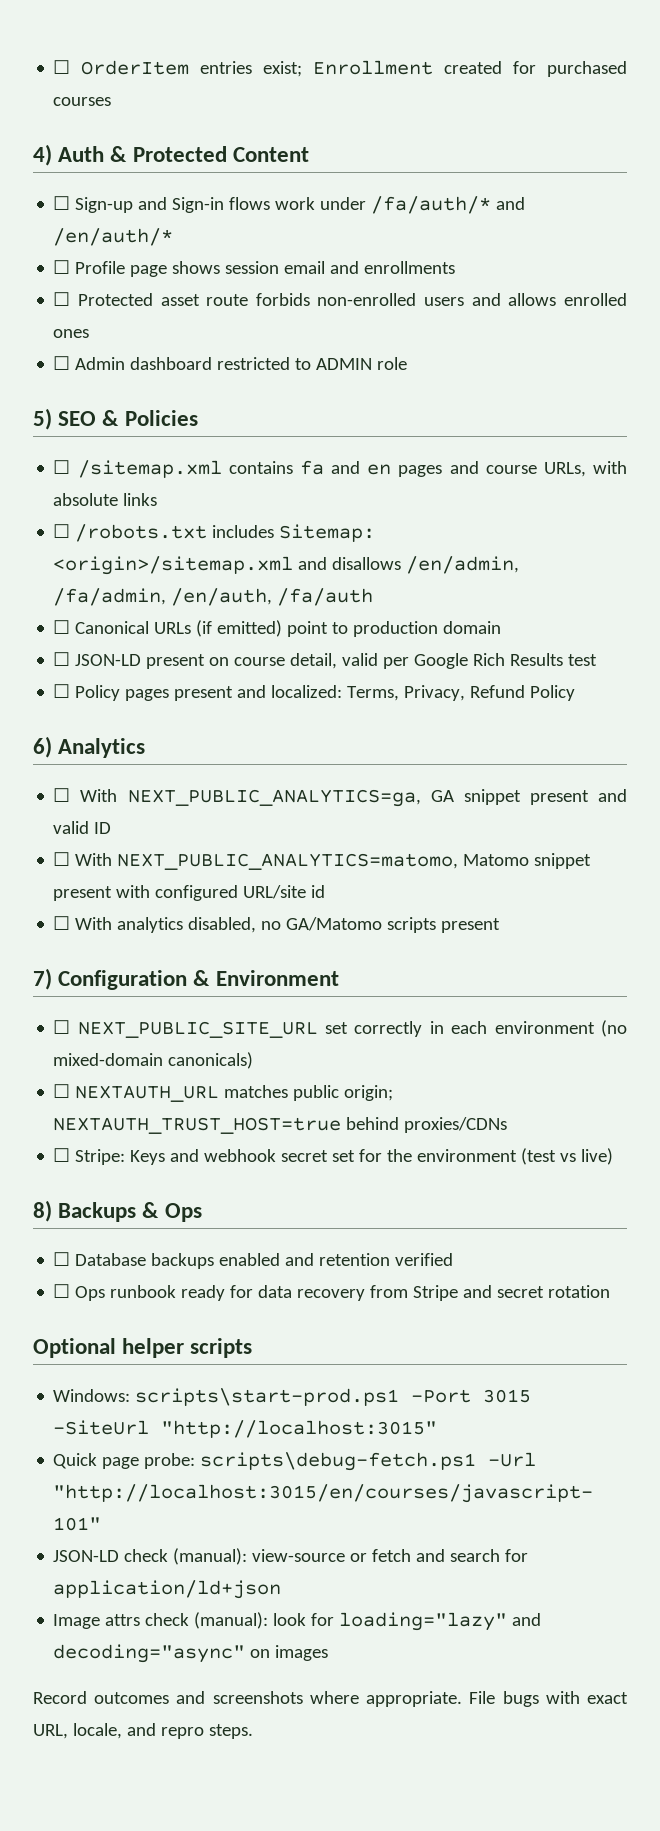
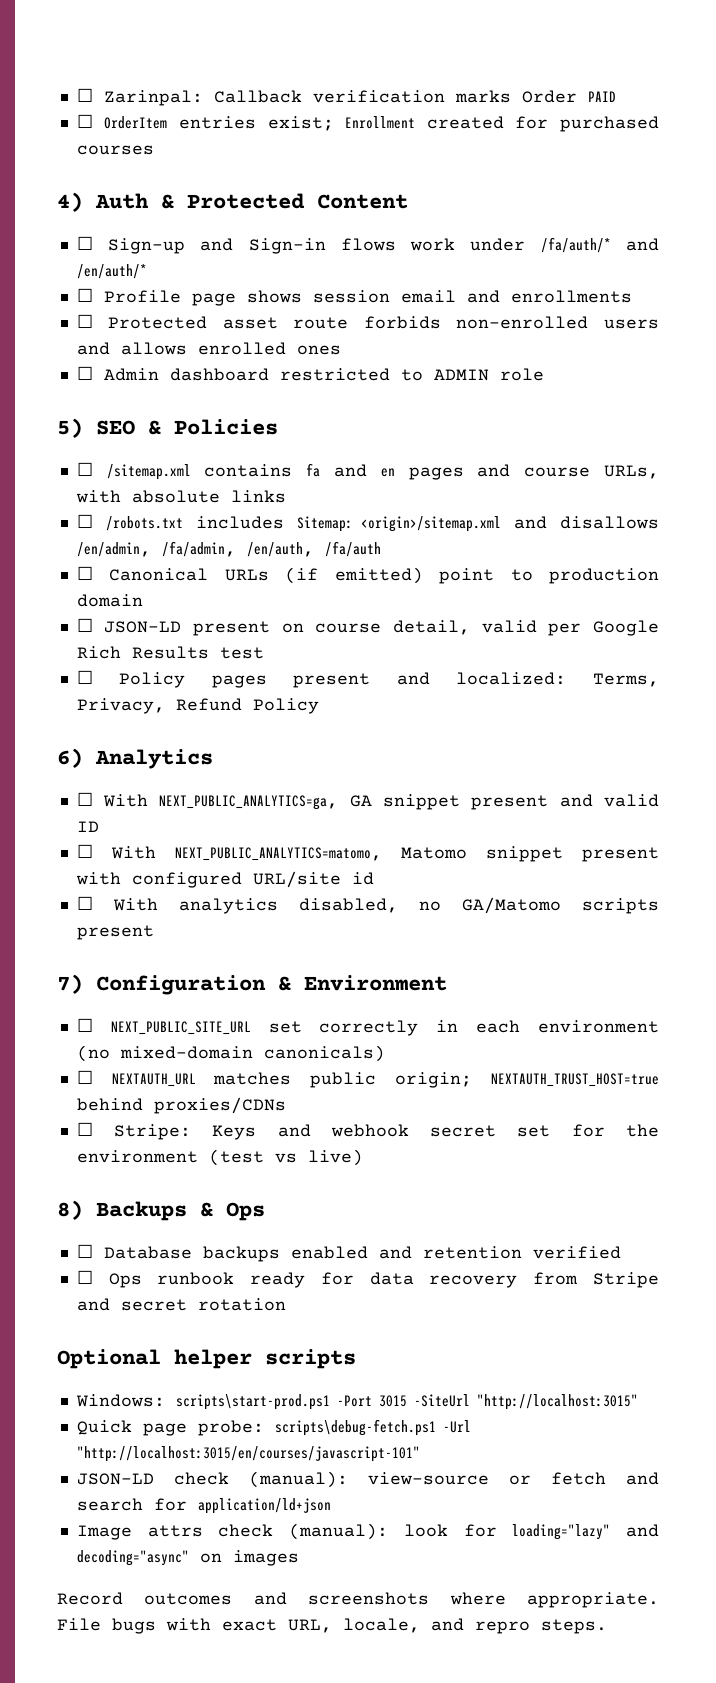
+ ☐ Zarinpal: Callback verification marks Order PAID

